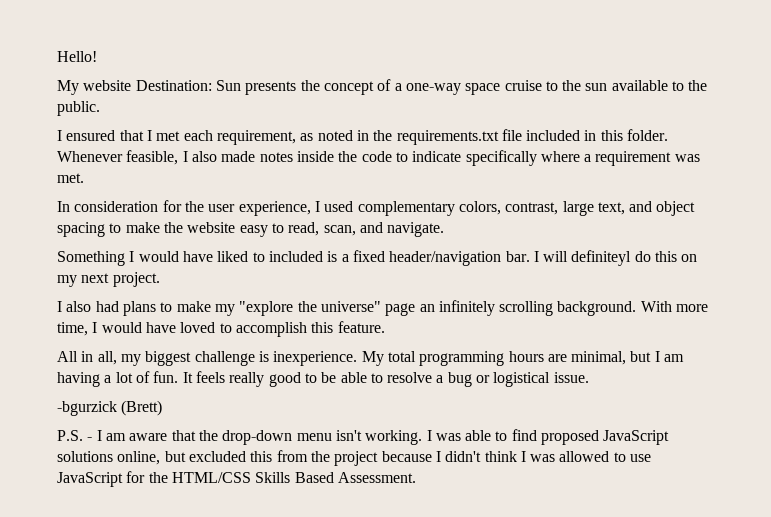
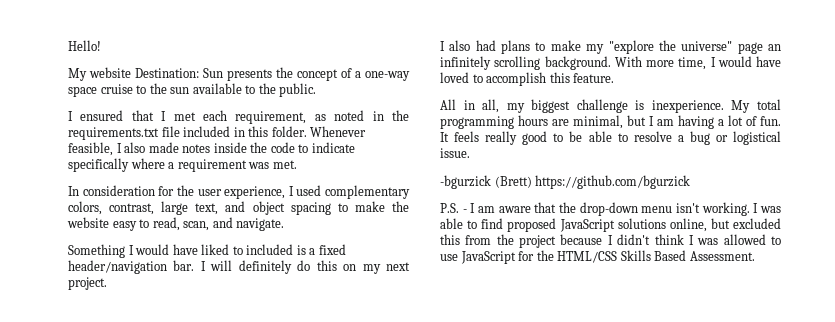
- I will definiteyl do this on my next project.
+ I will definitely do this on my next project.
- -bgurzick (Brett)
+ -bgurzick (Brett) https://github.com/bgurzick

